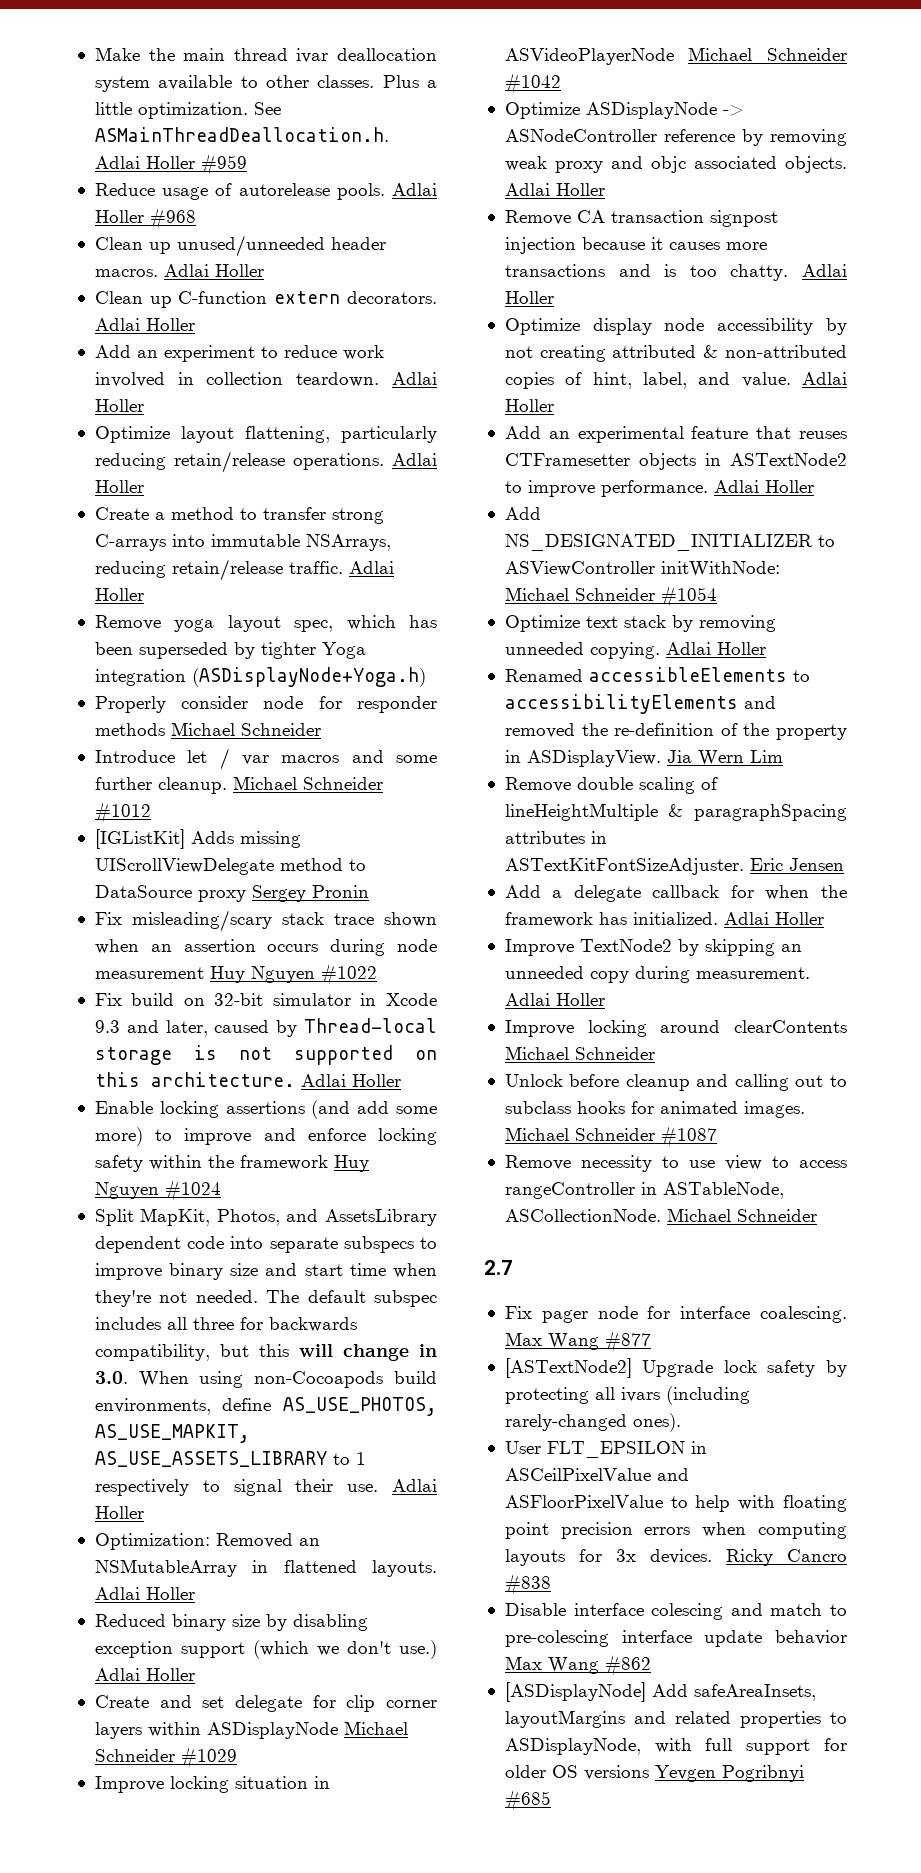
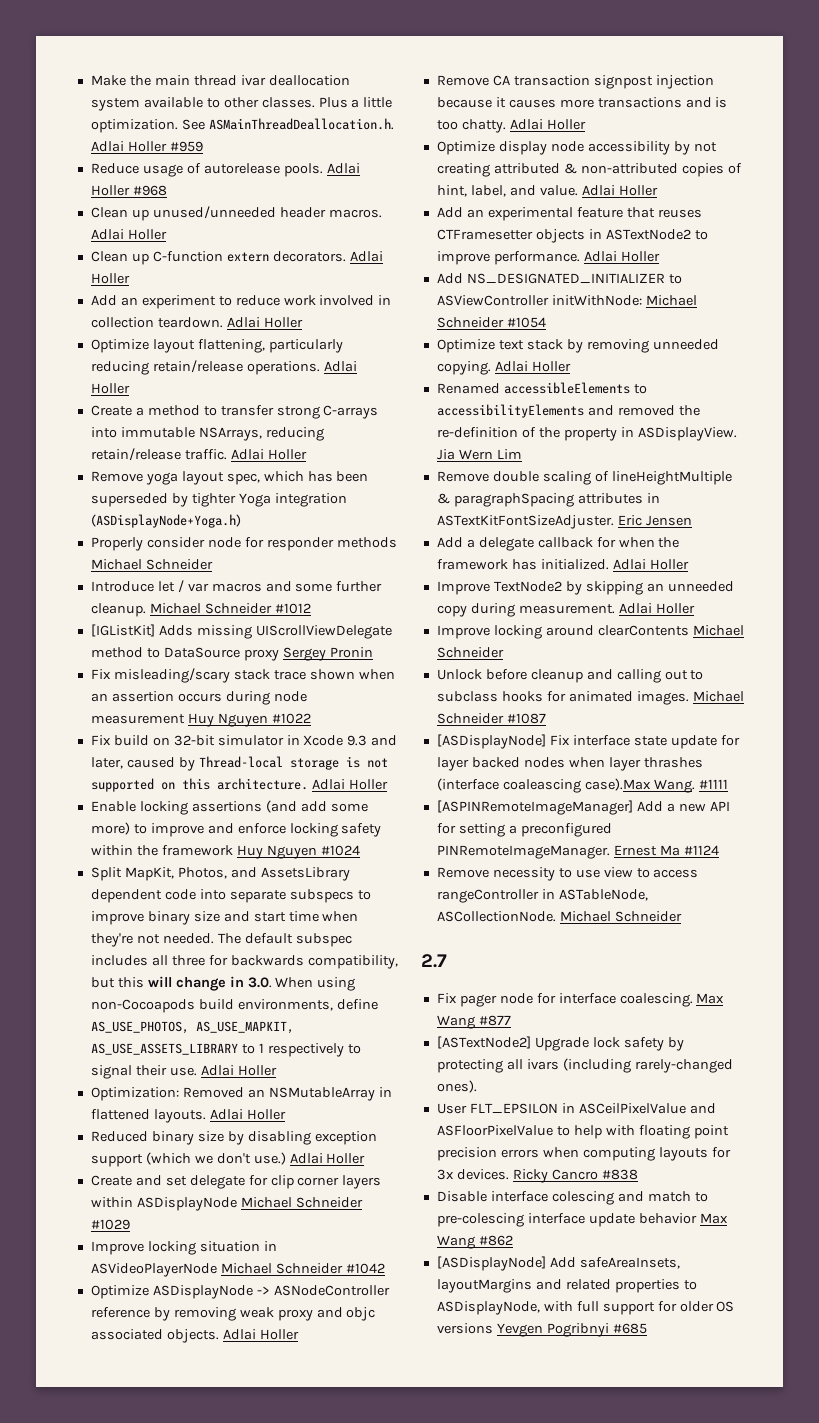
+ [ASDisplayNode] Fix interface state update for layer backed nodes when layer thrashes (interface coaleascing case).Max Wang. #1111
+ [ASPINRemoteImageManager] Add a new API for setting a preconfigured PINRemoteImageManager. Ernest Ma #1124

